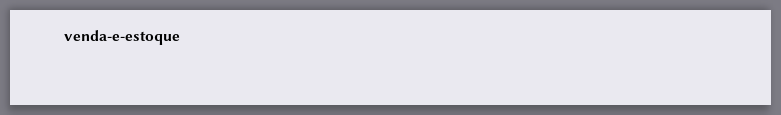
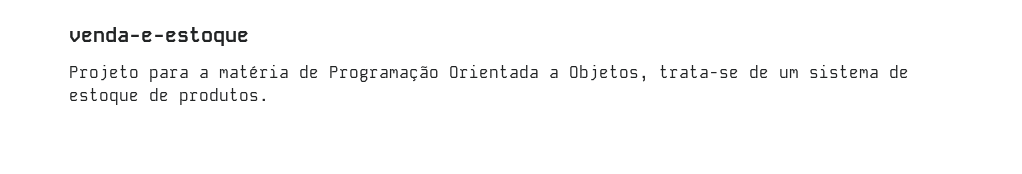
+ Projeto para a matéria de Programação Orientada a Objetos, trata-se de um sistema de estoque de produtos.

